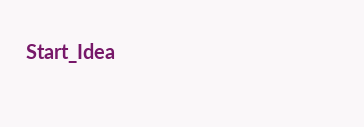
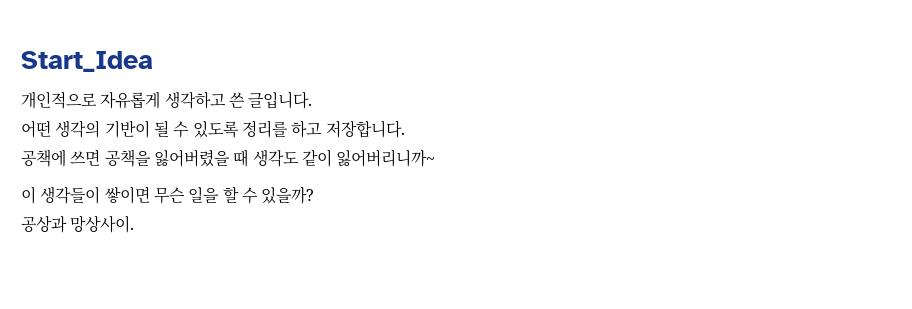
+ 개인적으로 자유롭게 생각하고 쓴 글입니다.
+ 어떤 생각의 기반이 될 수 있도록 정리를 하고 저장합니다.
+ 공책에 쓰면 공책을 잃어버렸을 때 생각도 같이 잃어버리니까~
+ 이 생각들이 쌓이면 무슨 일을 할 수 있을까?
+ 공상과 망상사이.

